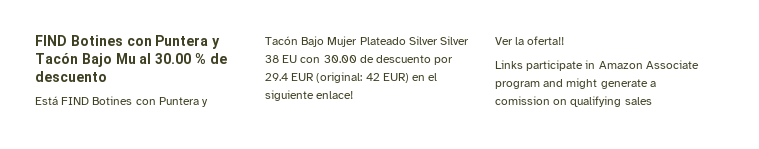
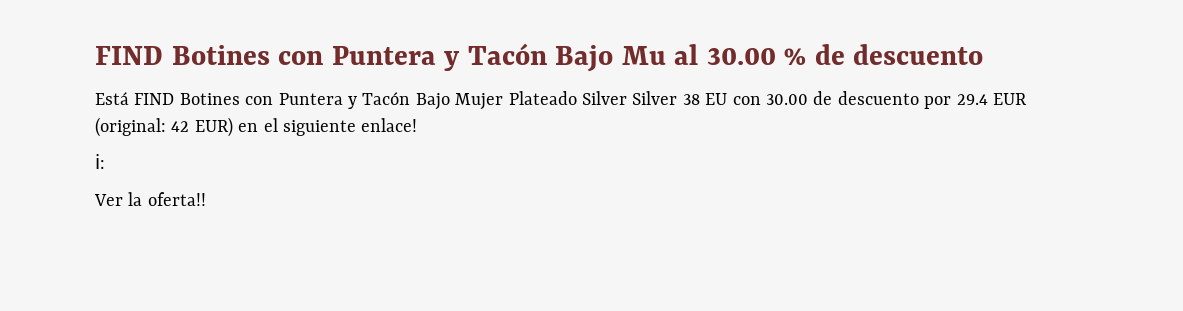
+ ℹ:
- Links participate in Amazon Associate program and might generate a comission on qualifying sales

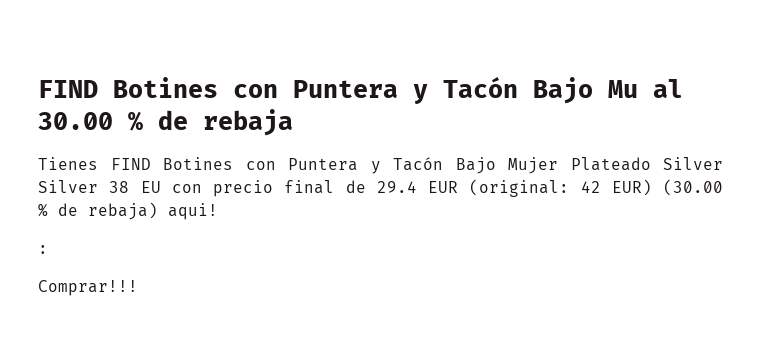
- FIND Botines con Puntera y Tacón Bajo Mu al 30.00 % de descuento
- Está FIND Botines con Puntera y Tacón Bajo Mujer Plateado Silver Silver 38 EU con 30.00 de descuento por 29.4 EUR (original: 42 EUR) en el siguiente enlace!
- ℹ:
- Ver la oferta!!
+ FIND Botines con Puntera y Tacón Bajo Mu al 30.00 % de rebaja
+ Tienes FIND Botines con Puntera y Tacón Bajo Mujer Plateado Silver Silver 38 EU con precio final de 29.4 EUR (original: 42 EUR) (30.00 % de rebaja) aqui!
+ :
+ Comprar!!!

